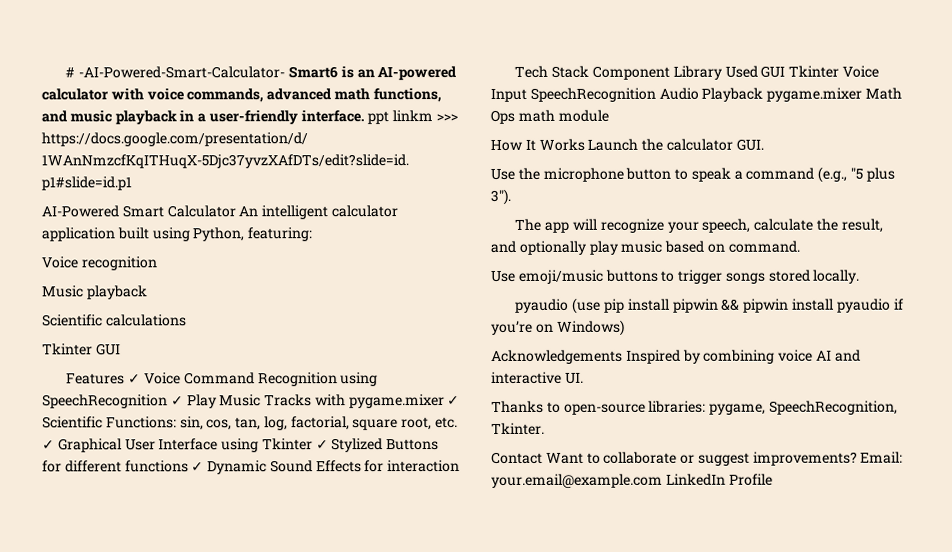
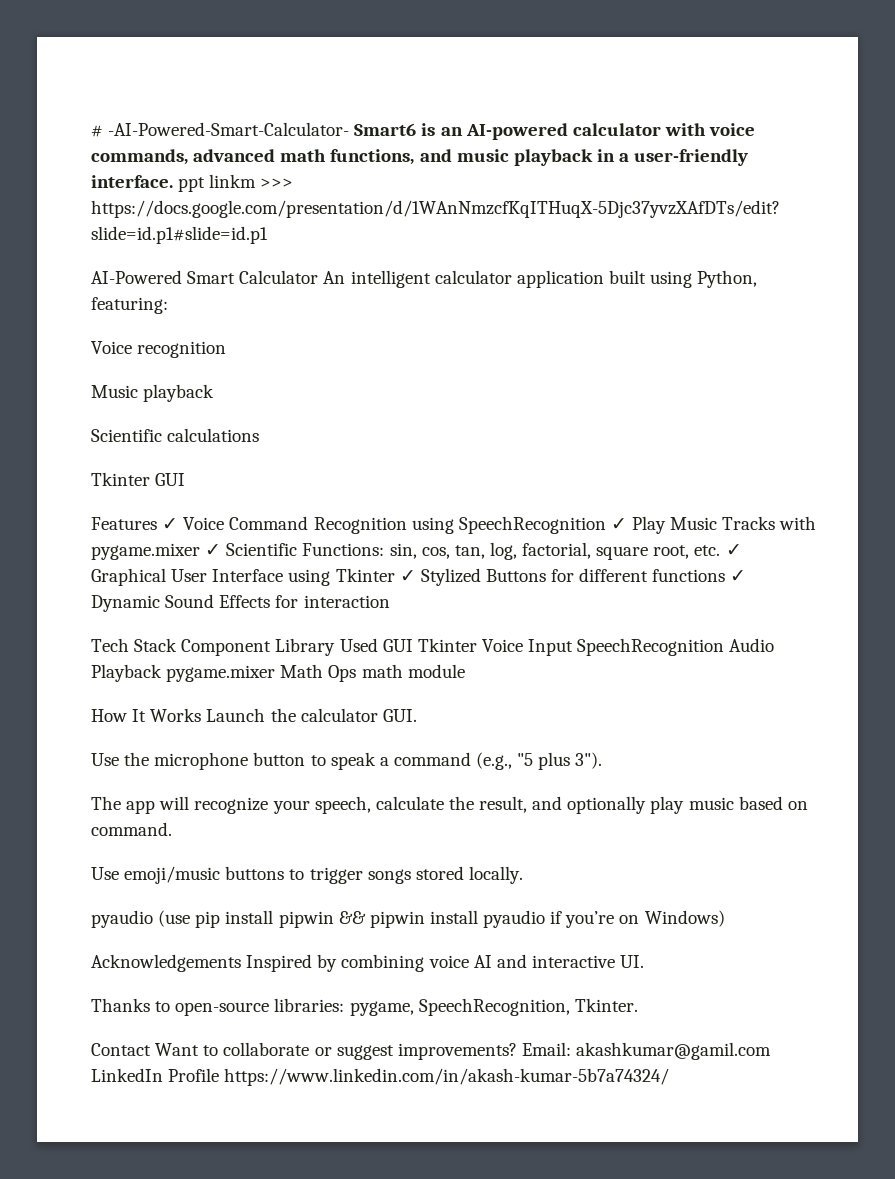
- Email: your.email@example.com LinkedIn Profile
+ Email: akashkumar@gamil.com LinkedIn Profile https://www.linkedin.com/in/akash-kumar-5b7a74324/

